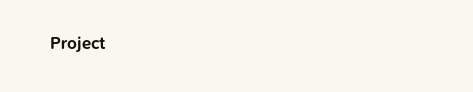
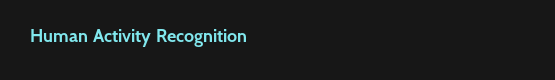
- Project
+ Human Activity Recognition

